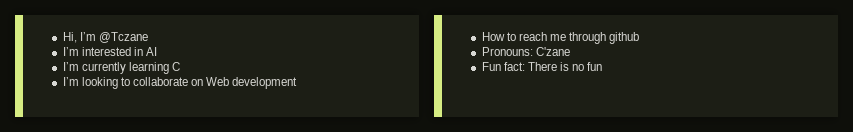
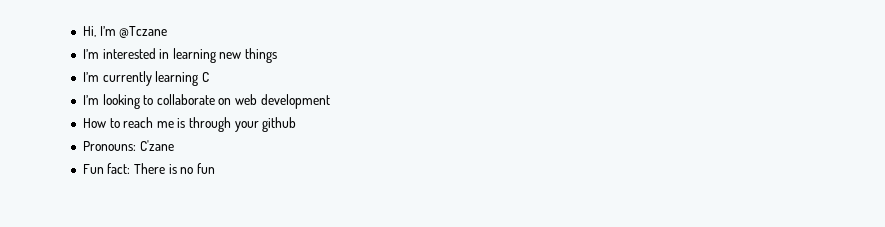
- I’m interested in AI
+ I’m interested in learning new things
- I’m looking to collaborate on Web development
+ I’m looking to collaborate on web development
- How to reach me through github
+ How to reach me is through your github

